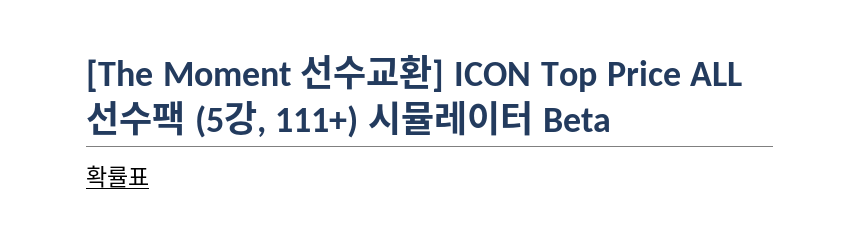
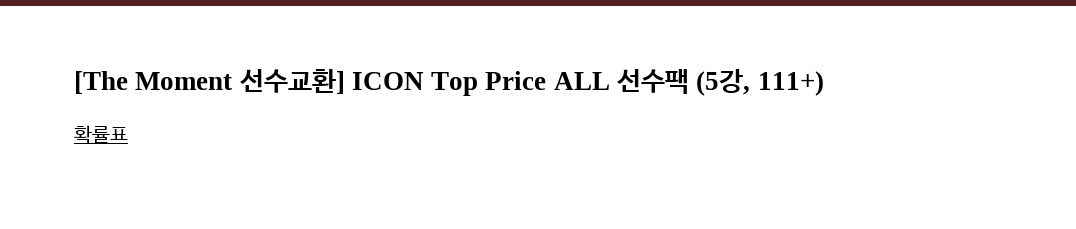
- [The Moment 선수교환] ICON Top Price ALL 선수팩 (5강, 111+) 시뮬레이터 Beta
+ [The Moment 선수교환] ICON Top Price ALL 선수팩 (5강, 111+)

